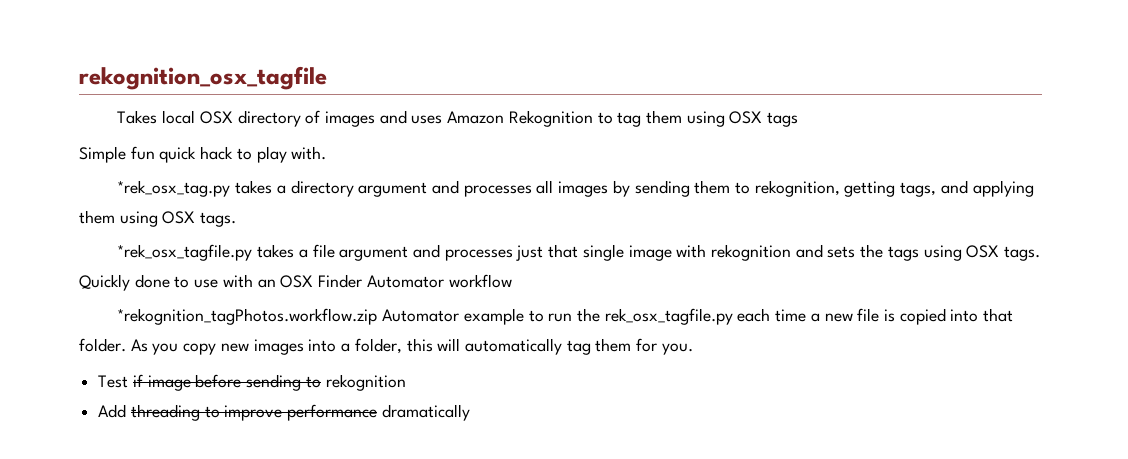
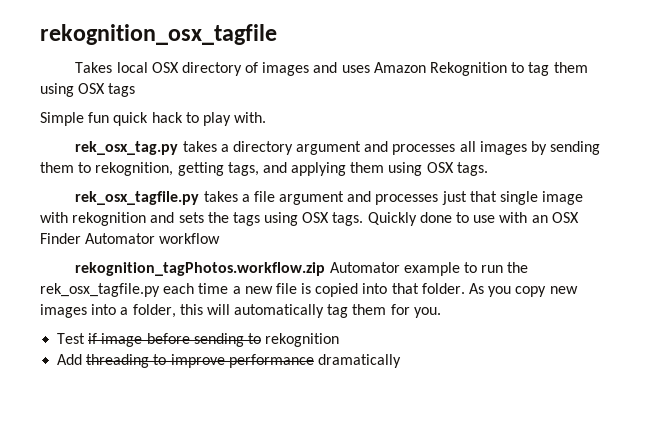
- *rek_osx_tag.py takes a directory argument and processes all images by sending them to rekognition, getting tags, and applying them using OSX tags.
+ rek_osx_tag.py takes a directory argument and processes all images by sending them to rekognition, getting tags, and applying them using OSX tags.
- *rek_osx_tagfile.py takes a file argument and processes just that single image with rekognition and sets the tags using OSX tags.
+ rek_osx_tagfile.py takes a file argument and processes just that single image with rekognition and sets the tags using OSX tags.
- *rekognition_tagPhotos.workflow.zip Automator example to run the rek_osx_tagfile.py each time a new file is copied into that folder.
+ rekognition_tagPhotos.workflow.zip Automator example to run the rek_osx_tagfile.py each time a new file is copied into that folder.

